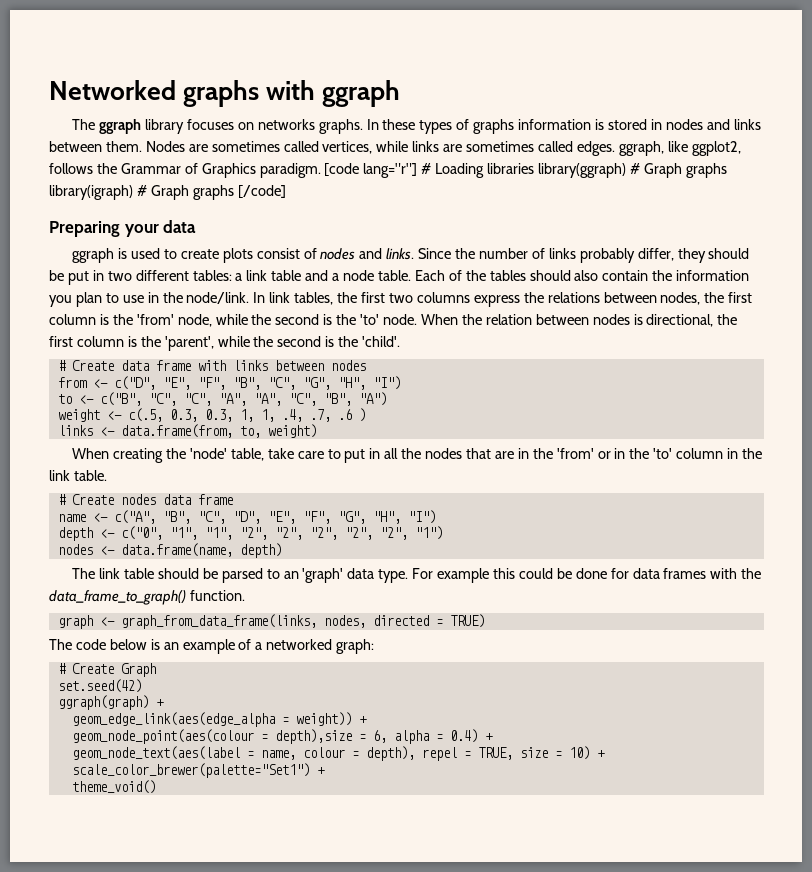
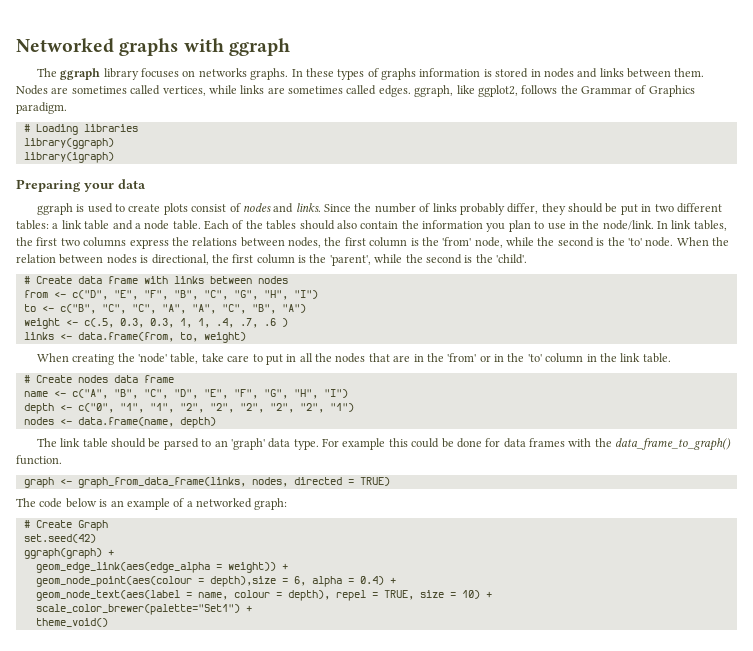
- Nodes are sometimes called vertices, while links are sometimes called edges. ggraph, like ggplot2, follows the Grammar of Graphics paradigm. [code lang="r"] # Loading libraries library(ggraph) # Graph graphs library(igraph) # Graph graphs [/code]
+ Nodes are sometimes called vertices, while links are sometimes called edges. ggraph, like ggplot2, follows the Grammar of Graphics paradigm.
+ # Loading libraries
+ library(ggraph)
+ library(igraph)

